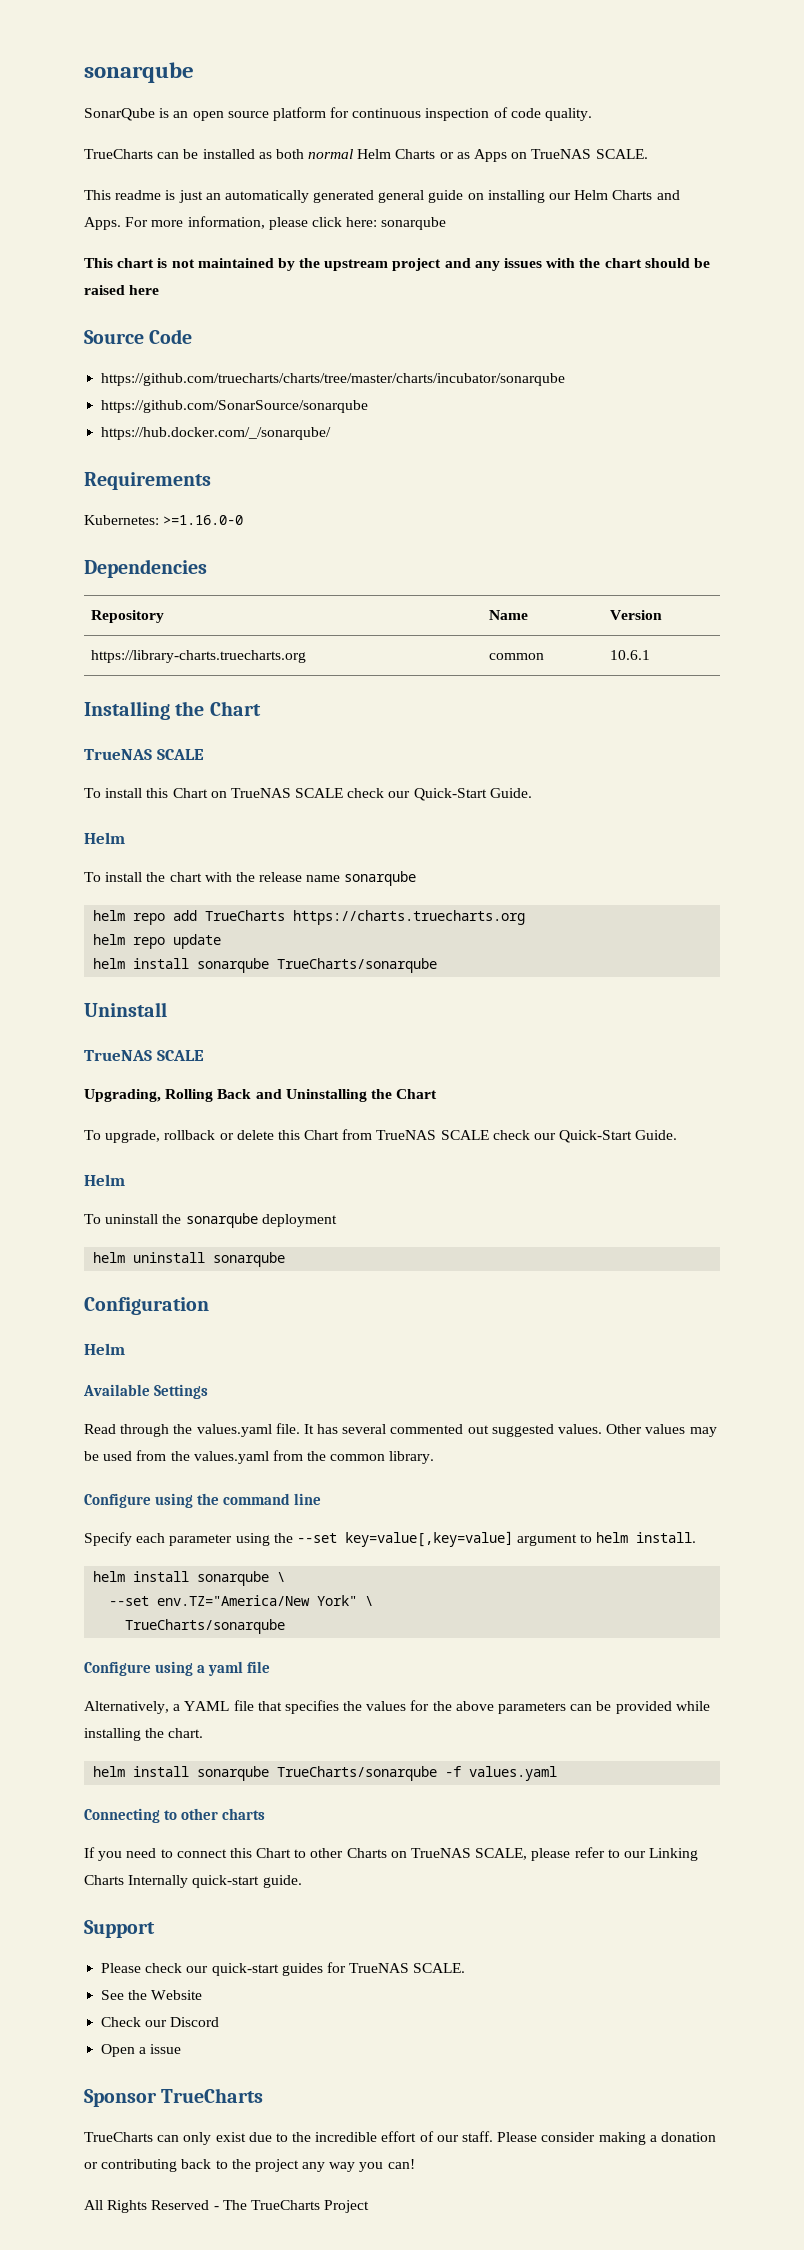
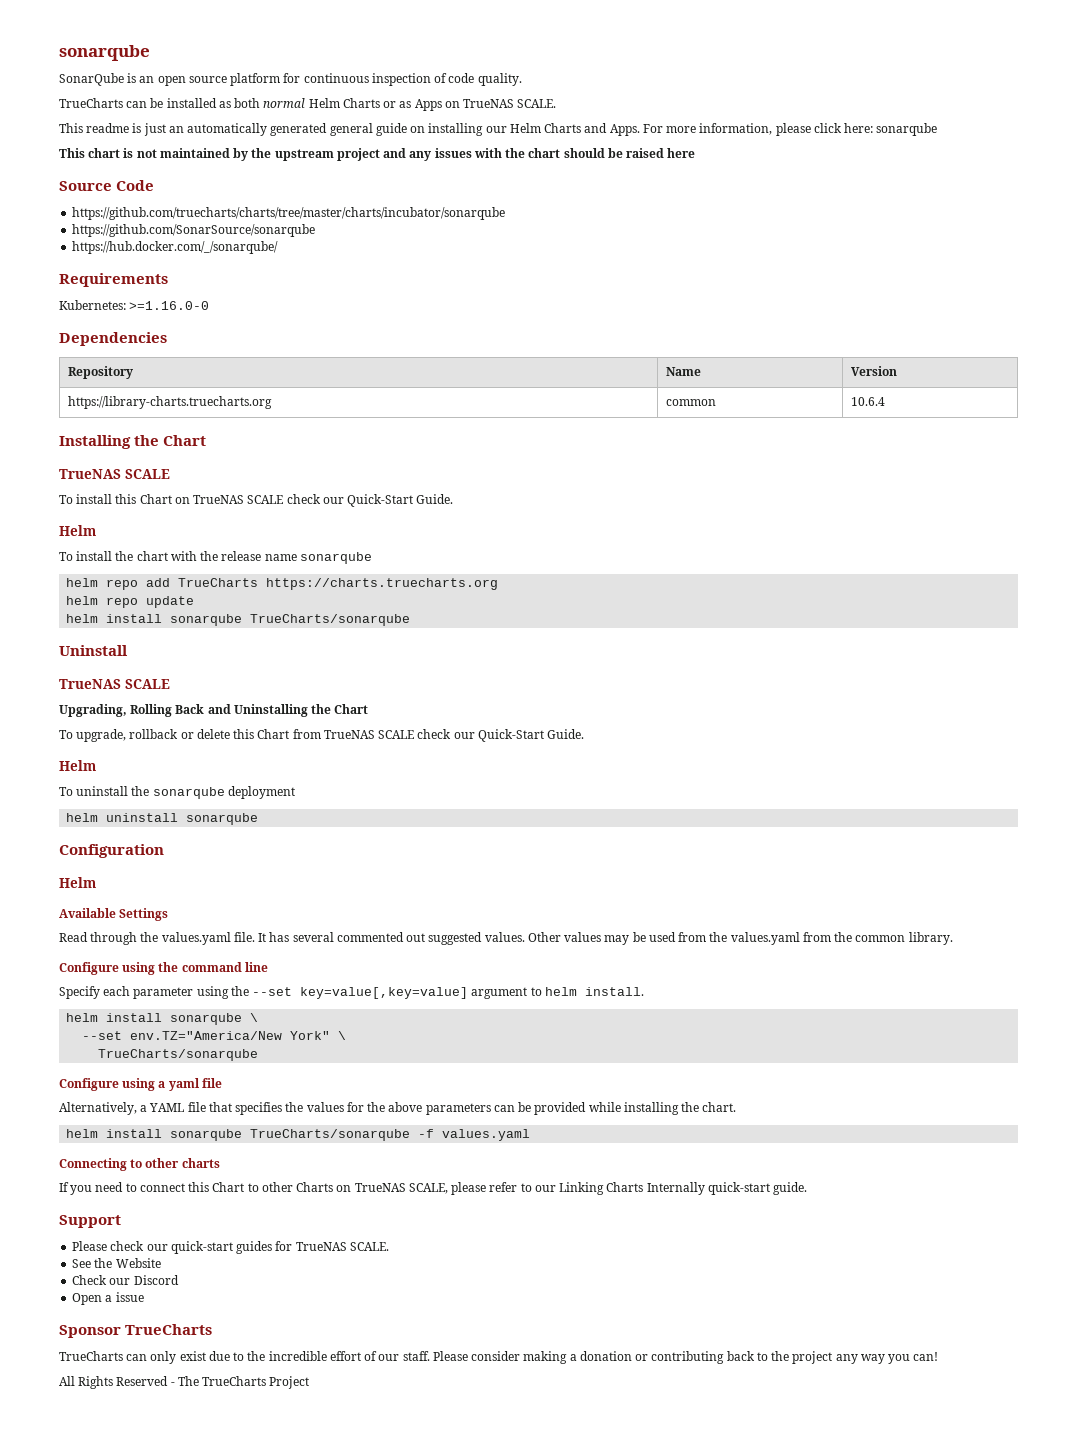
- https://library-charts.truecharts.org | common | 10.6.1
+ https://library-charts.truecharts.org | common | 10.6.4

